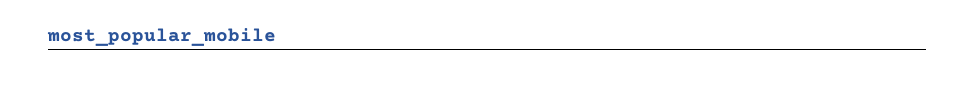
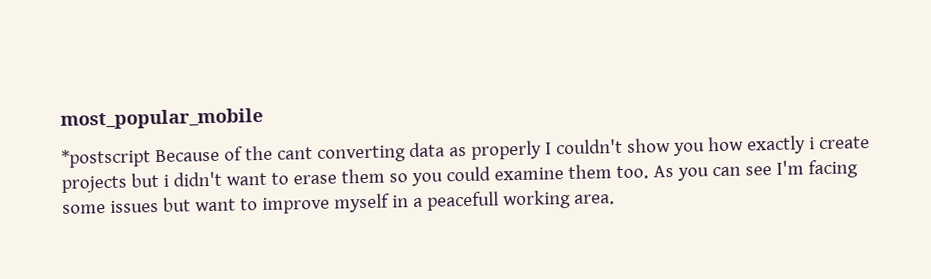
+ *postscript Because of the cant converting data as properly I couldn't show you how exactly i create projects but i didn't want to erase them so you could examine them too. As you can see I'm facing some issues but want to improve myself in a peacefull working area.

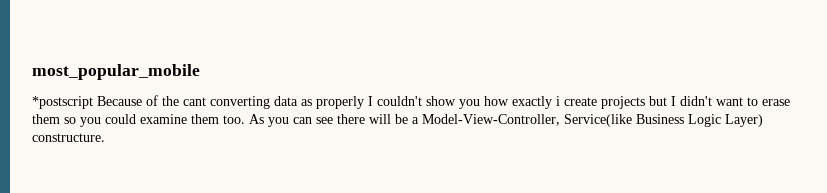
- *postscript Because of the cant converting data as properly I couldn't show you how exactly i create projects but i didn't want to erase them so you could examine them too.
+ *postscript Because of the cant converting data as properly I couldn't show you how exactly i create projects but I didn't want to erase them so you could examine them too.
- As you can see I'm facing some issues but want to improve myself in a peacefull working area.
+ As you can see there will be a Model-View-Controller, Service(like Business Logic Layer) constructure.

